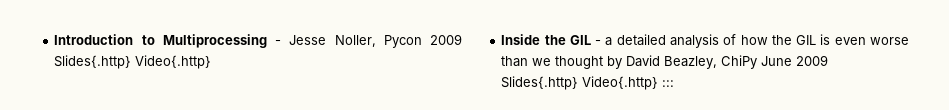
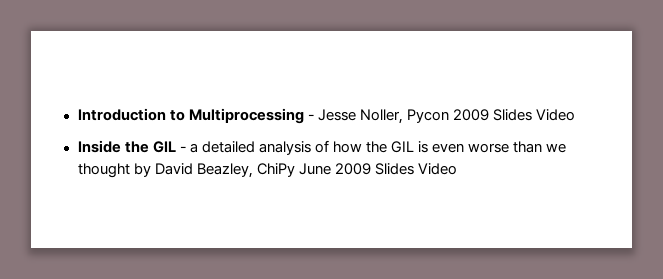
- Introduction to Multiprocessing - Jesse Noller, Pycon 2009 Slides{.http} Video{.http}
+ Introduction to Multiprocessing - Jesse Noller, Pycon 2009 Slides Video
- Inside the GIL - a detailed analysis of how the GIL is even worse than we thought by David Beazley, ChiPy June 2009 Slides{.http} Video{.http} :::
+ Inside the GIL - a detailed analysis of how the GIL is even worse than we thought by David Beazley, ChiPy June 2009 Slides Video

